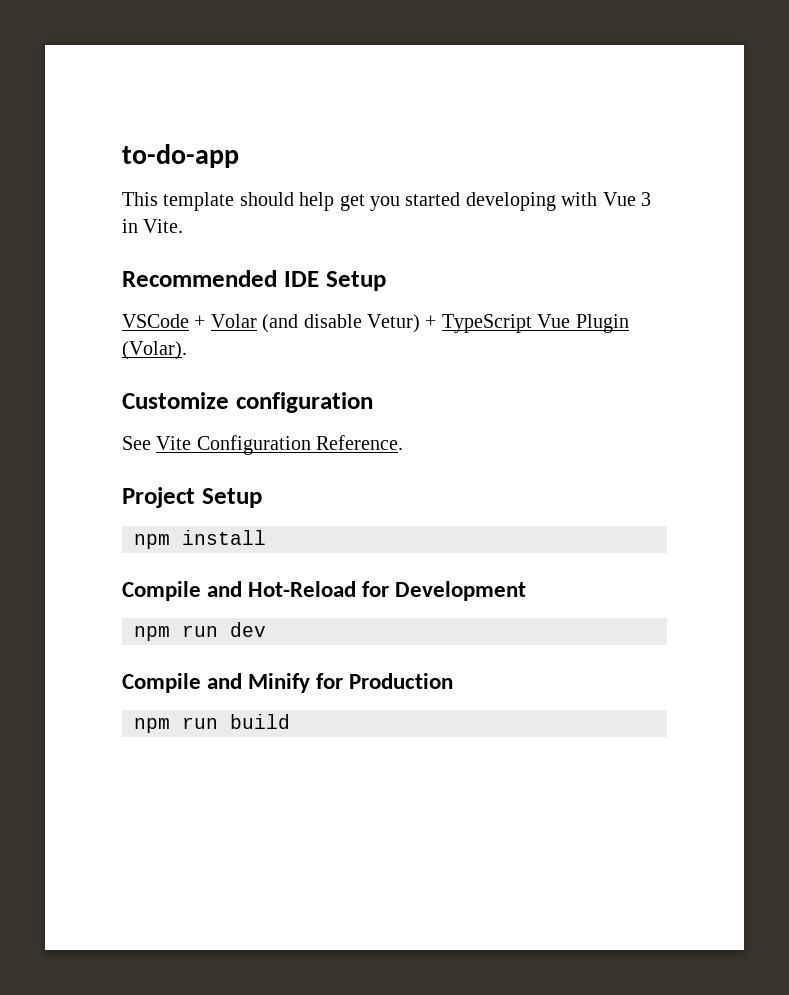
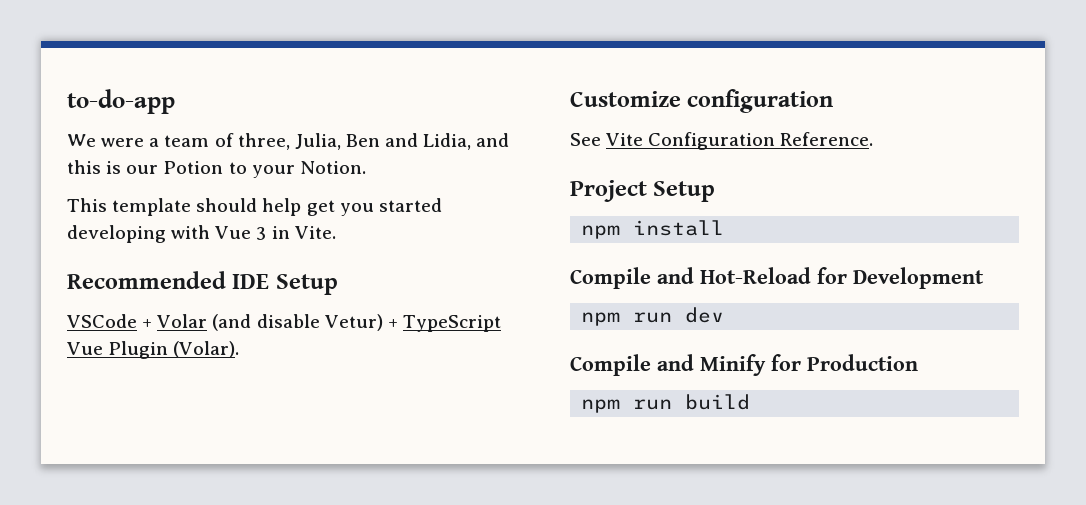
+ We were a team of three, Julia, Ben and Lidia, and this is our Potion to your Notion.

